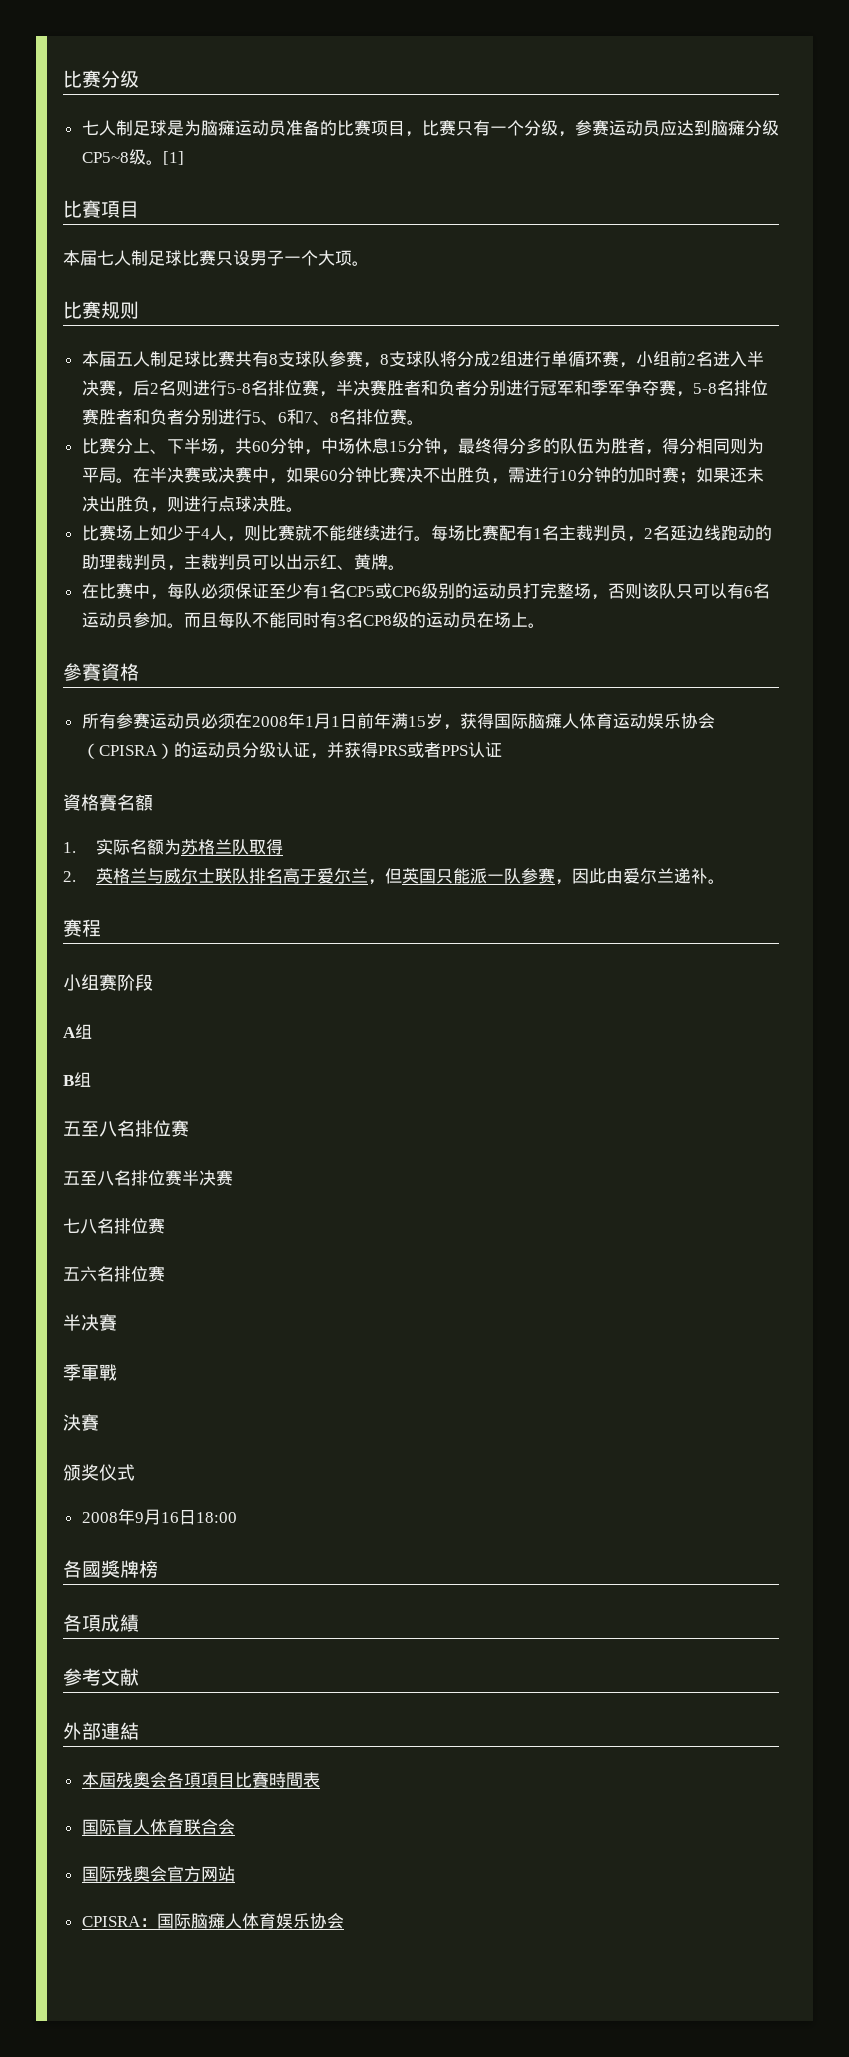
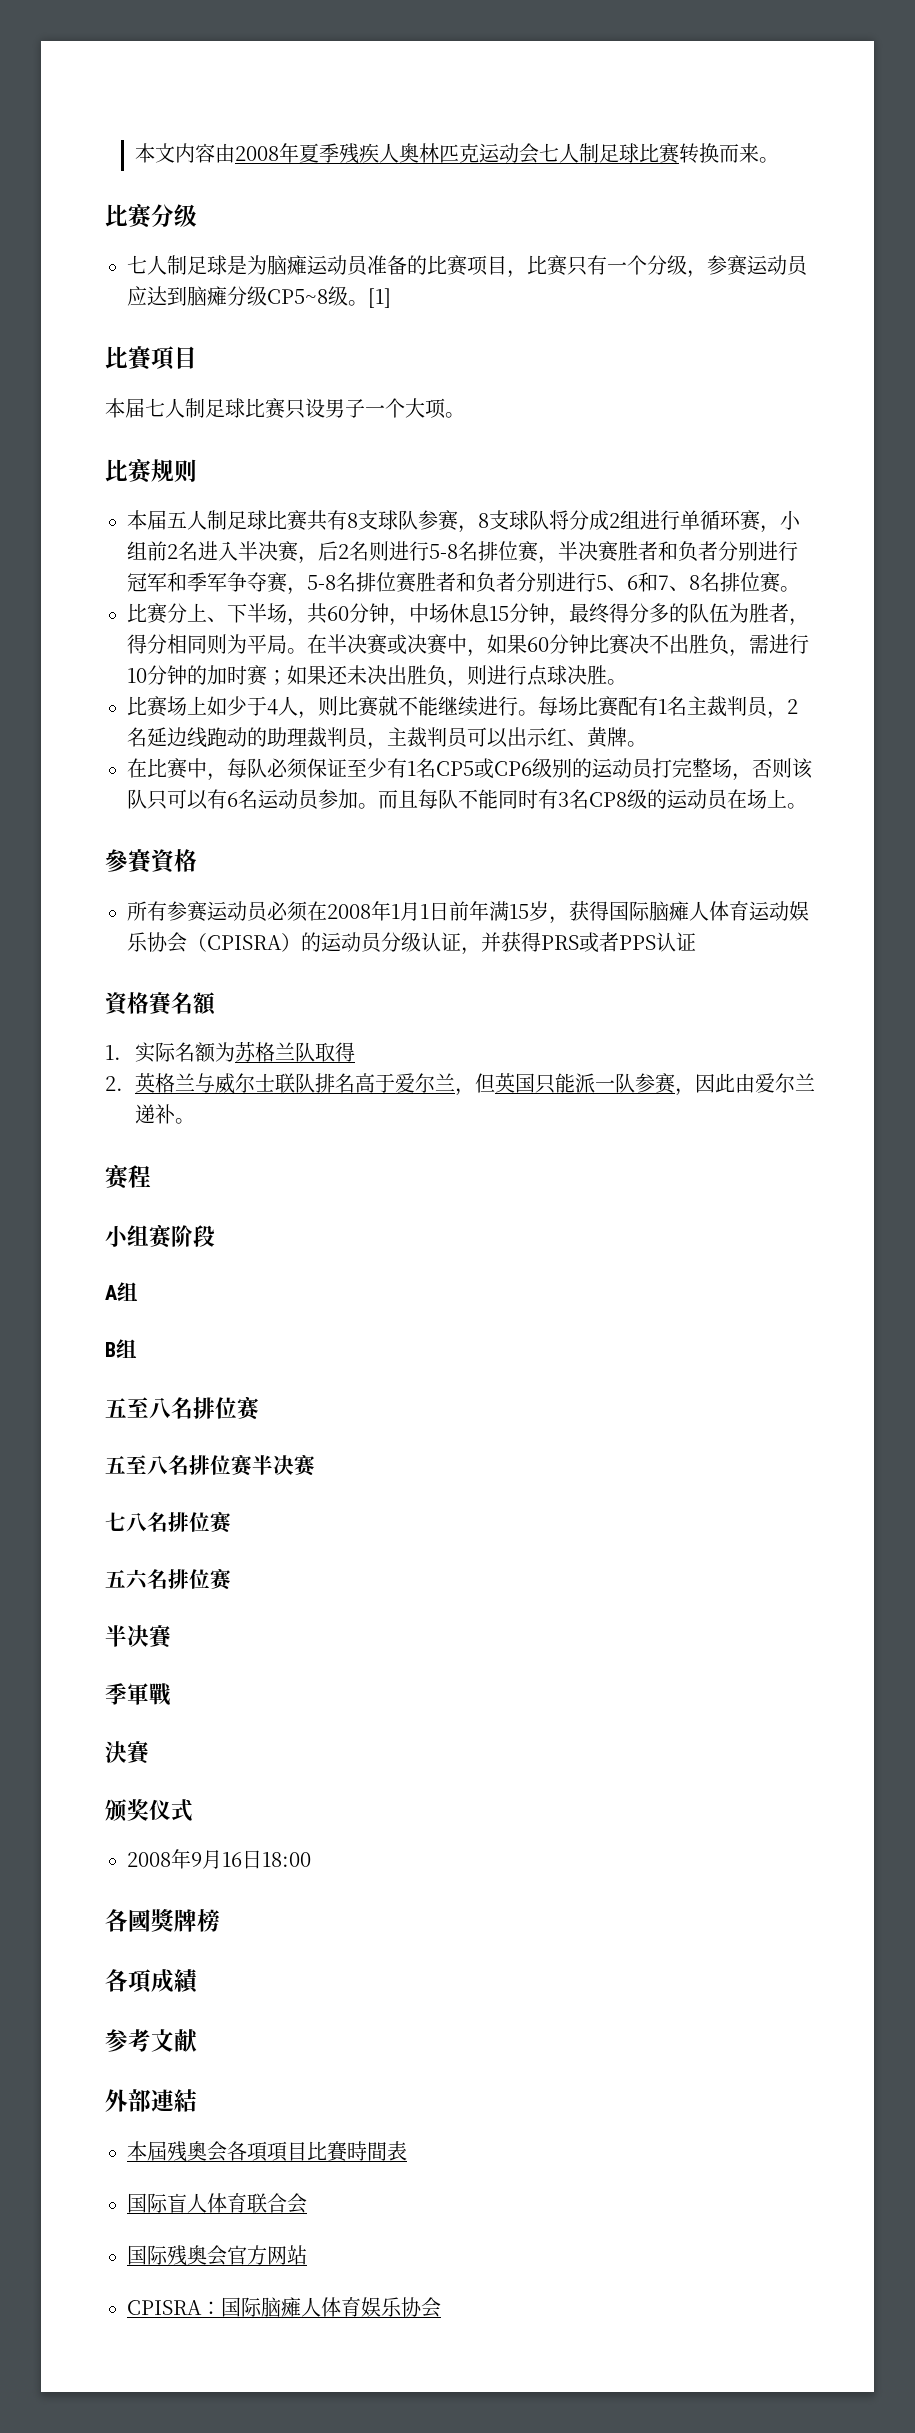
+ 本文内容由2008年夏季残疾人奥林匹克运动会七人制足球比赛转换而来。

